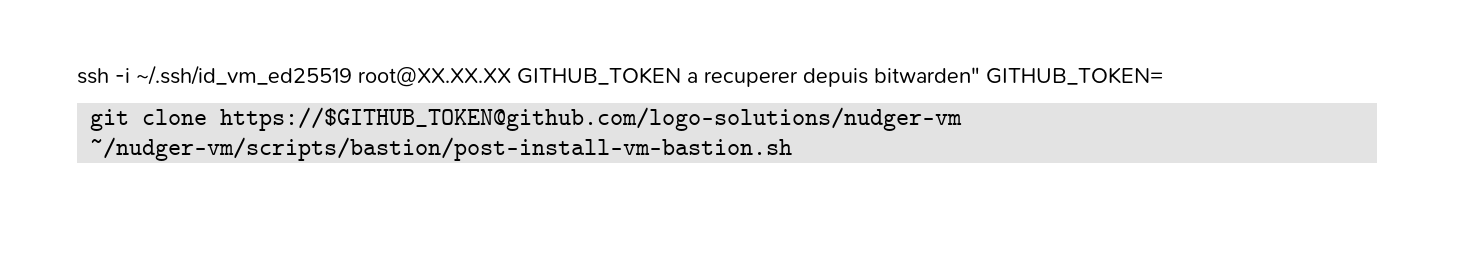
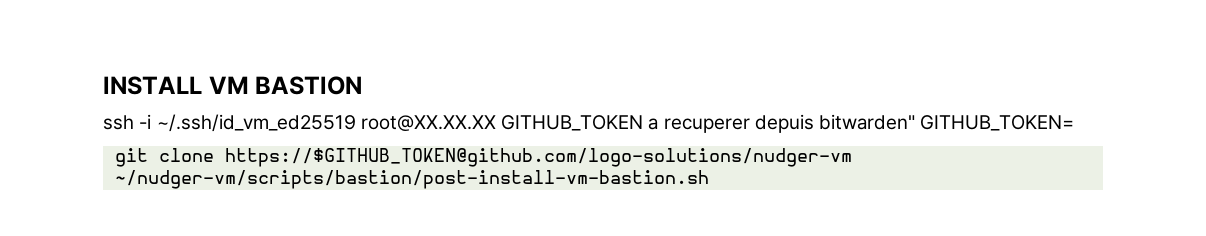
+ INSTALL VM BASTION

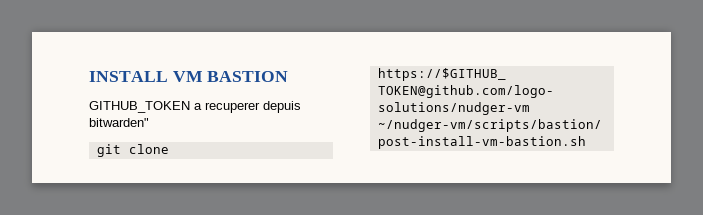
- ssh -i ~/.ssh/id_vm_ed25519 root@XX.XX.XX GITHUB_TOKEN a recuperer depuis bitwarden" GITHUB_TOKEN=
+ GITHUB_TOKEN a recuperer depuis bitwarden"

